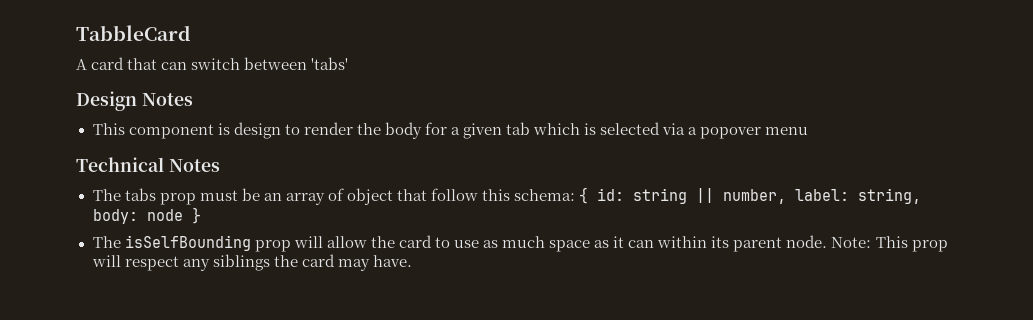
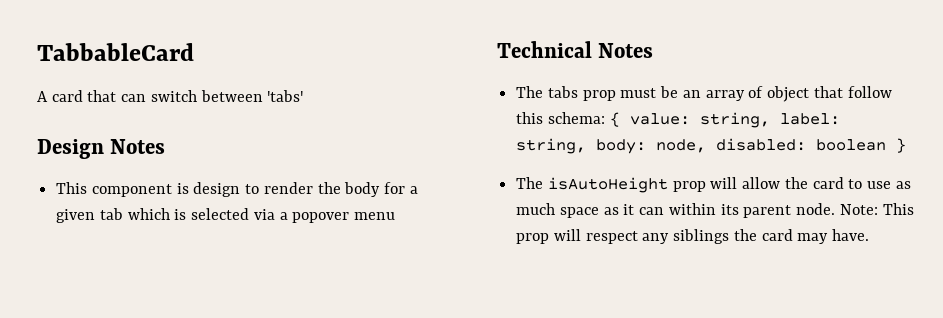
- TabbleCard
+ TabbableCard
- The tabs prop must be an array of object that follow this schema: { id: string || number, label: string, body: node }
+ The tabs prop must be an array of object that follow this schema: { value: string, label: string, body: node, disabled: boolean }
- The isSelfBounding prop will allow the card to use as much space as it can within its parent node.
+ The isAutoHeight prop will allow the card to use as much space as it can within its parent node.

